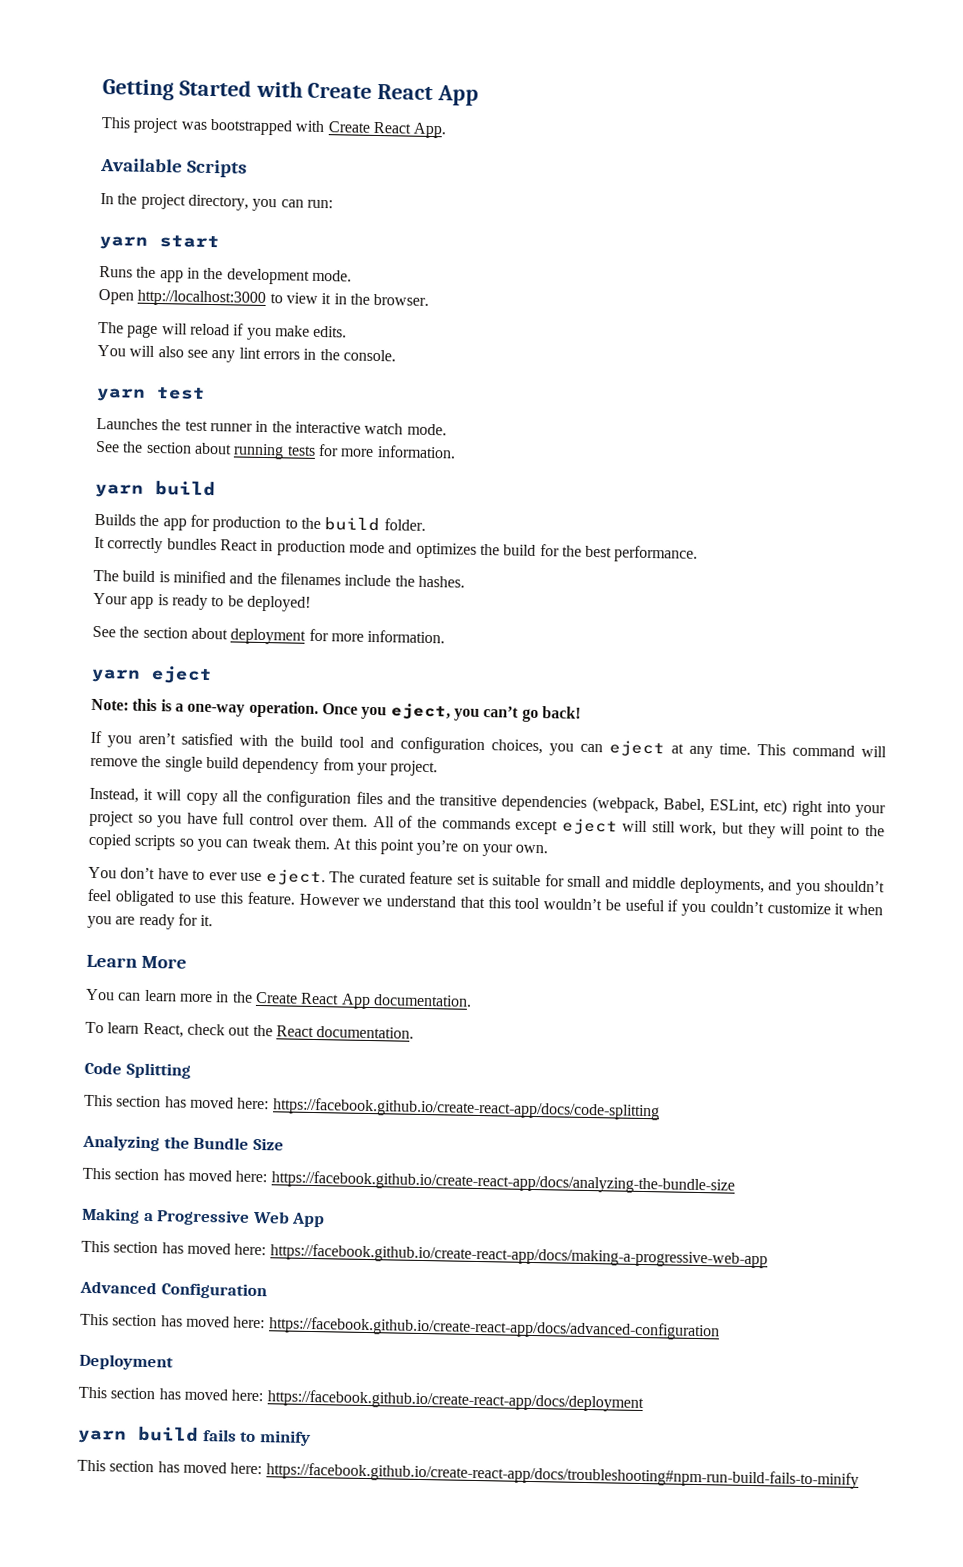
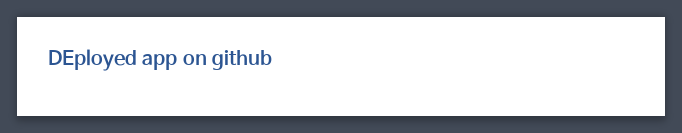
- Getting Started with Create React App
- This project was bootstrapped with Create React App.
- Available Scripts
- In the project directory, you can run:
- yarn start
- Runs the app in the development mode.
- Open http://localhost:3000 to view it in the browser.
- The page will reload if you make edits.
- You will also see any lint errors in the console.
- yarn test
- Launches the test runner in the interactive watch mode.
- See the section about running tests for more information.
- yarn build
- Builds the app for production to the build folder.
- It correctly bundles React in production mode and optimizes the build for the best performance.
- The build is minified and the filenames include the hashes.
- Your app is ready to be deployed!
- See the section about deployment for more information.
- yarn eject
- Note: this is a one-way operation. Once you eject, you can’t go back!
- If you aren’t satisfied with the build tool and configuration choices, you can eject at any time. This command will remove the single build dependency from your project.
- Instead, it will copy all the configuration files and the transitive dependencies (webpack, Babel, ESLint, etc) right into your project so you have full control over them. All of the commands except eject will still work, but they will point to the copied scripts so you can tweak them. At this point you’re on your own.
- You don’t have to ever use eject. The curated feature set is suitable for small and middle deployments, and you shouldn’t feel obligated to use this feature. However we understand that this tool wouldn’t be useful if you couldn’t customize it when you are ready for it.
- Learn More
- You can learn more in the Create React App documentation.
- To learn React, check out the React documentation.
- Code Splitting
- This section has moved here: https://facebook.github.io/create-react-app/docs/code-splitting
- Analyzing the Bundle Size
- This section has moved here: https://facebook.github.io/create-react-app/docs/analyzing-the-bundle-size
- Making a Progressive Web App
- This section has moved here: https://facebook.github.io/create-react-app/docs/making-a-progressive-web-app
- Advanced Configuration
- This section has moved here: https://facebook.github.io/create-react-app/docs/advanced-configuration
- Deployment
- This section has moved here: https://facebook.github.io/create-react-app/docs/deployment
- yarn build fails to minify
- This section has moved here: https://facebook.github.io/create-react-app/docs/troubleshooting#npm-run-build-fails-to-minify
+ DEployed app on github

